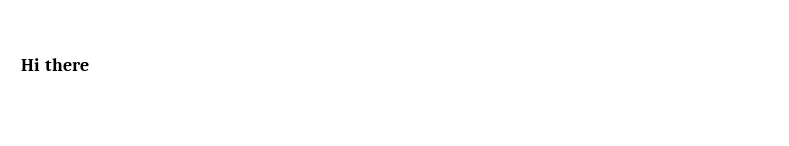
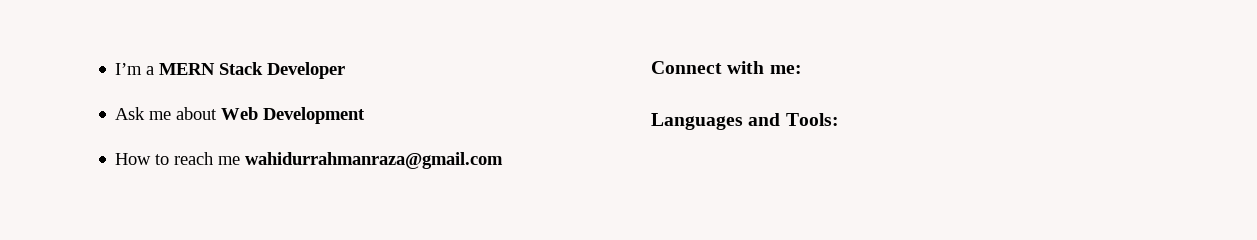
- Hi there
+ I’m a MERN Stack Developer
+ Ask me about Web Development
+ How to reach me wahidurrahmanraza@gmail.com
+ Connect with me:
+ Languages and Tools:

